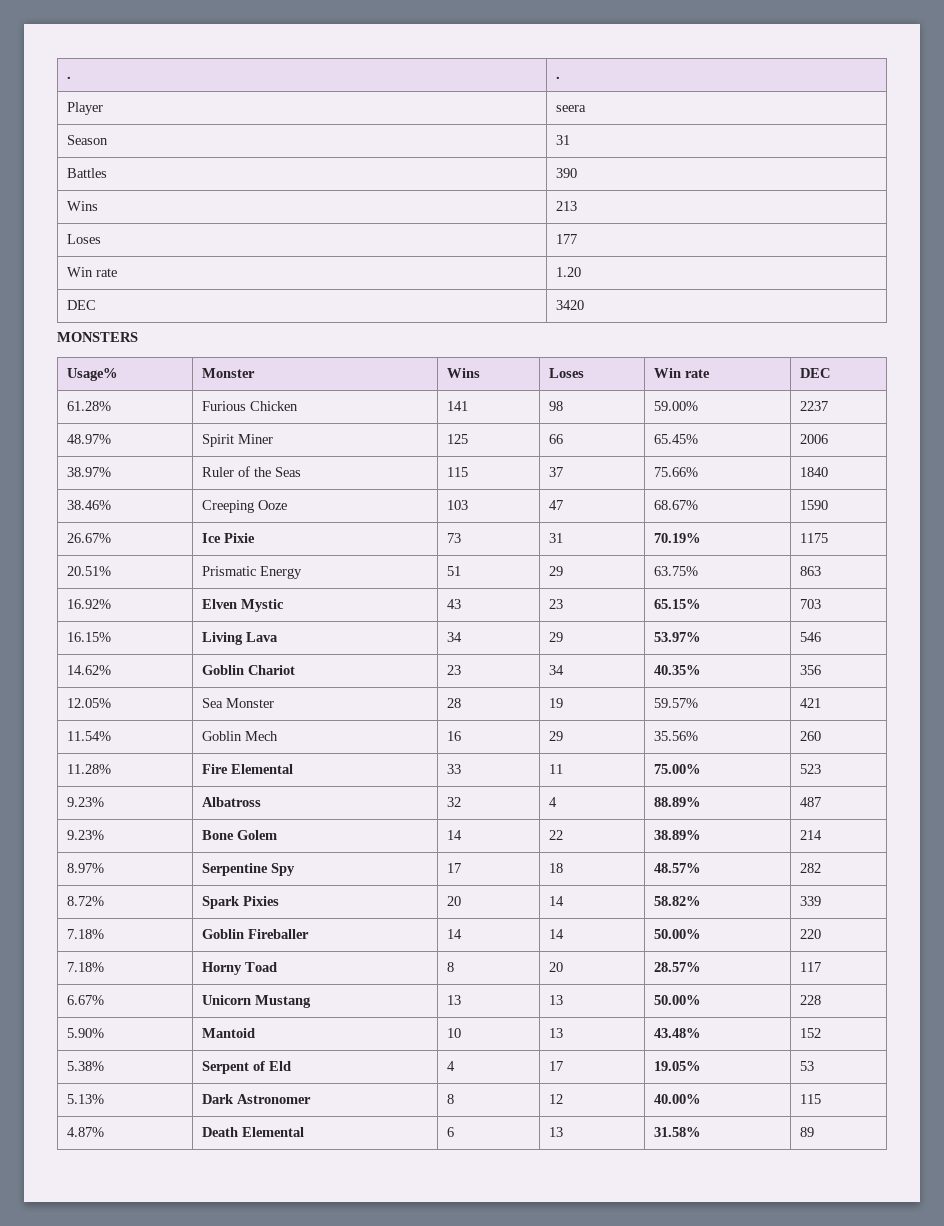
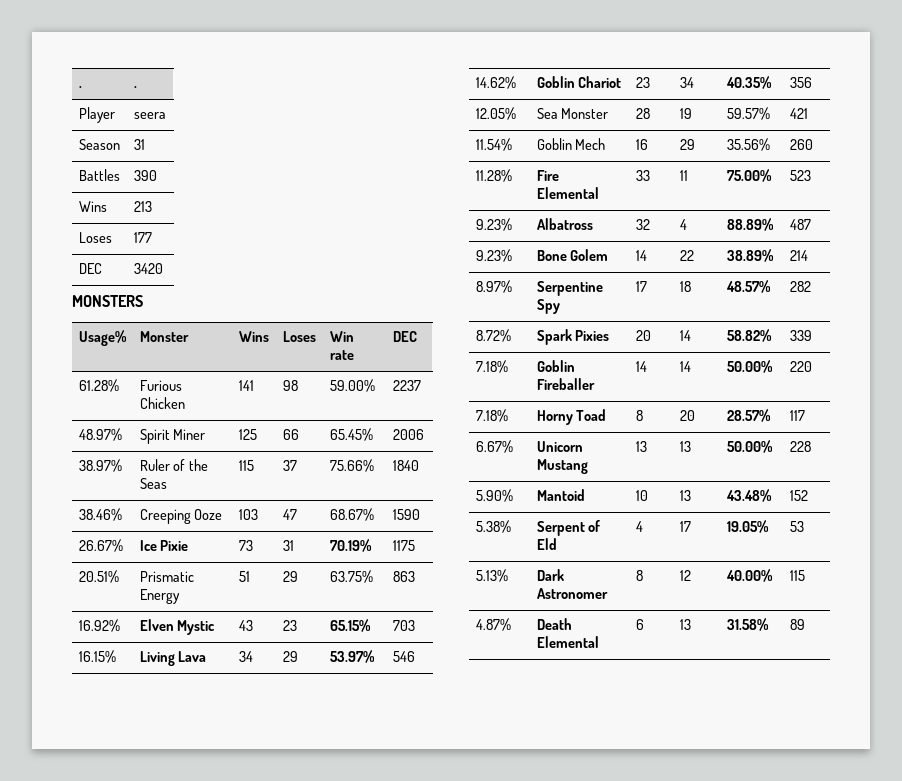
- Win rate | 1.20

